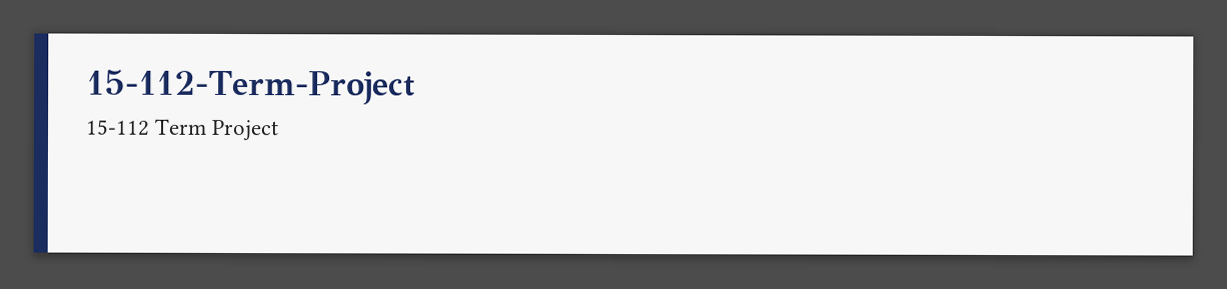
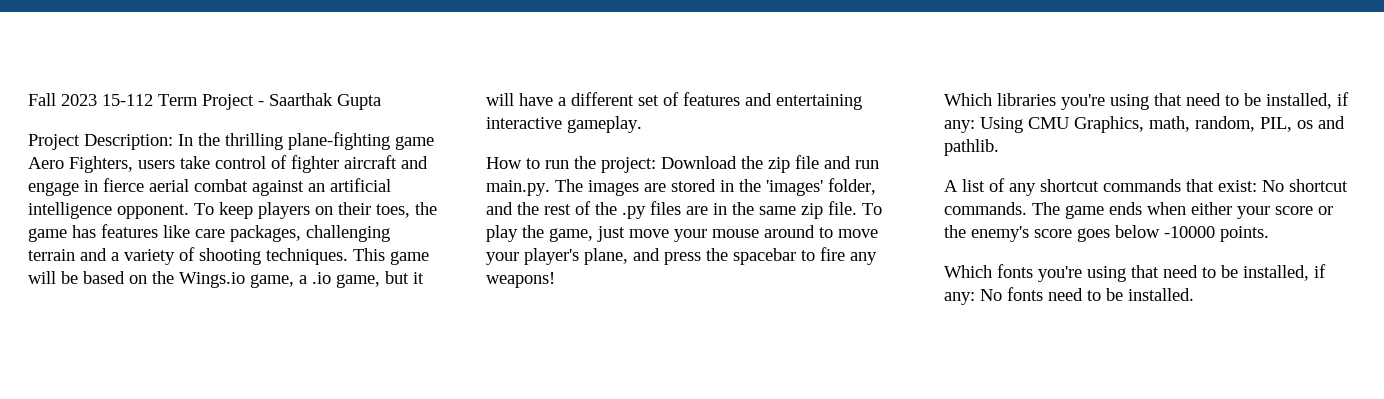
- 15-112-Term-Project
- 15-112 Term Project
+ Fall 2023 15-112 Term Project - Saarthak Gupta
+ Project Description: In the thrilling plane-fighting game Aero Fighters, users take control of fighter aircraft and engage in fierce aerial combat against an artificial intelligence opponent. To keep players on their toes, the game has features like care packages, challenging terrain and a variety of shooting techniques. This game will be based on the Wings.io game, a .io game, but it will have a different set of features and entertaining interactive gameplay.
+ How to run the project: Download the zip file and run main.py. The images are stored in the 'images' folder, and the rest of the .py files are in the same zip file. To play the game, just move your mouse around to move your player's plane, and press the spacebar to fire any weapons!
+ Which libraries you're using that need to be installed, if any: Using CMU Graphics, math, random, PIL, os and pathlib.
+ A list of any shortcut commands that exist: No shortcut commands. The game ends when either your score or the enemy's score goes below -10000 points.
+ Which fonts you're using that need to be installed, if any: No fonts need to be installed.

